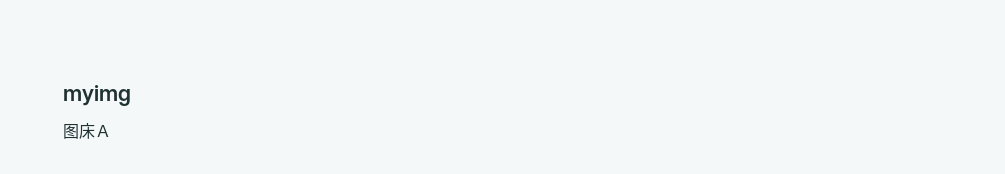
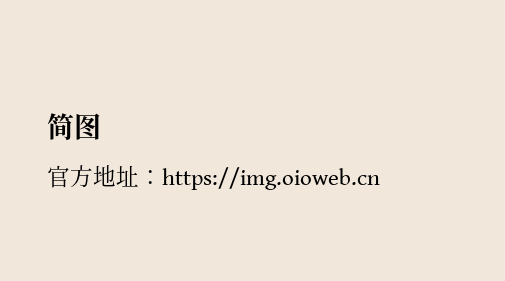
- myimg
- 图床Ａ
+ 简图
+ 官方地址：https://img.oioweb.cn

